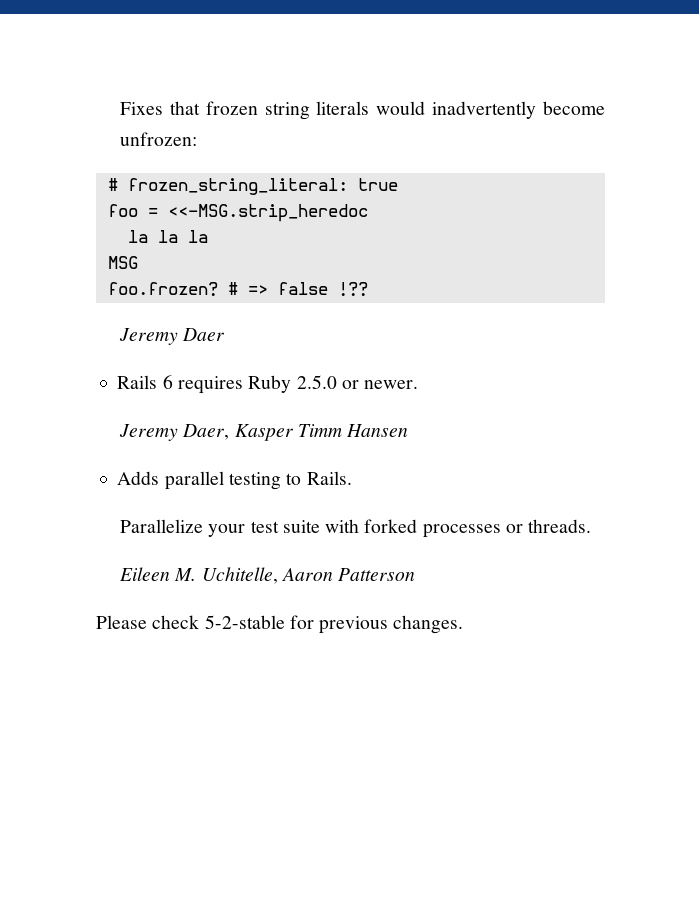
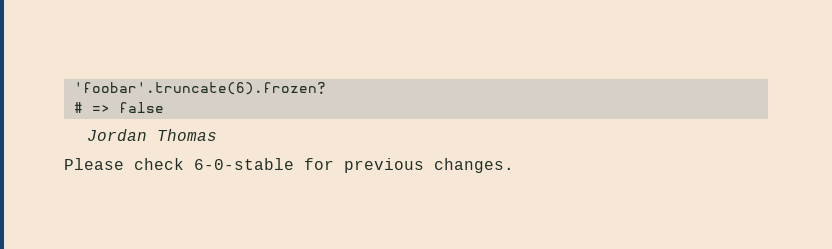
- Fixes that frozen string literals would inadvertently become unfrozen:
- # frozen_string_literal: true
- foo = <<-MSG.strip_heredoc
- la la la
- MSG
- foo.frozen? # => false !??
- Jeremy Daer
- Rails 6 requires Ruby 2.5.0 or newer.
- Jeremy Daer, Kasper Timm Hansen
- Adds parallel testing to Rails.
- Parallelize your test suite with forked processes or threads.
- Eileen M. Uchitelle, Aaron Patterson
+ 'foobar'.truncate(6).frozen?
+ # => false
+ Jordan Thomas
- Please check 5-2-stable for previous changes.
+ Please check 6-0-stable for previous changes.

